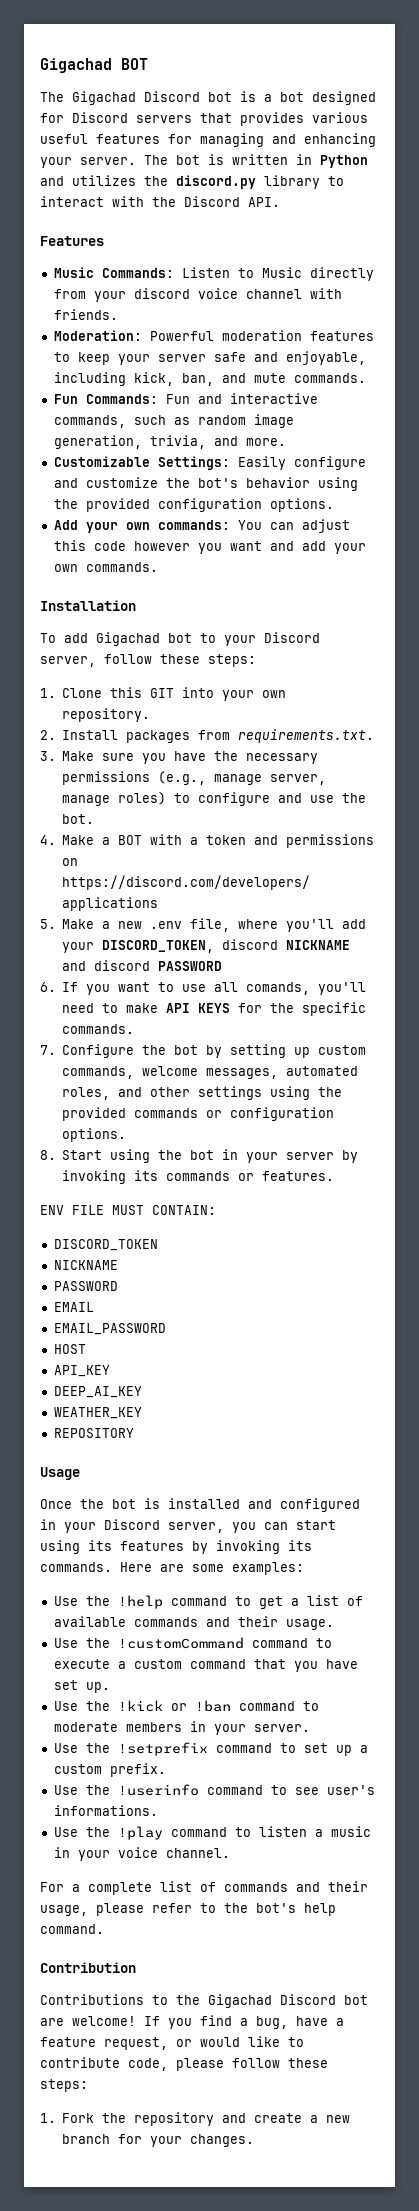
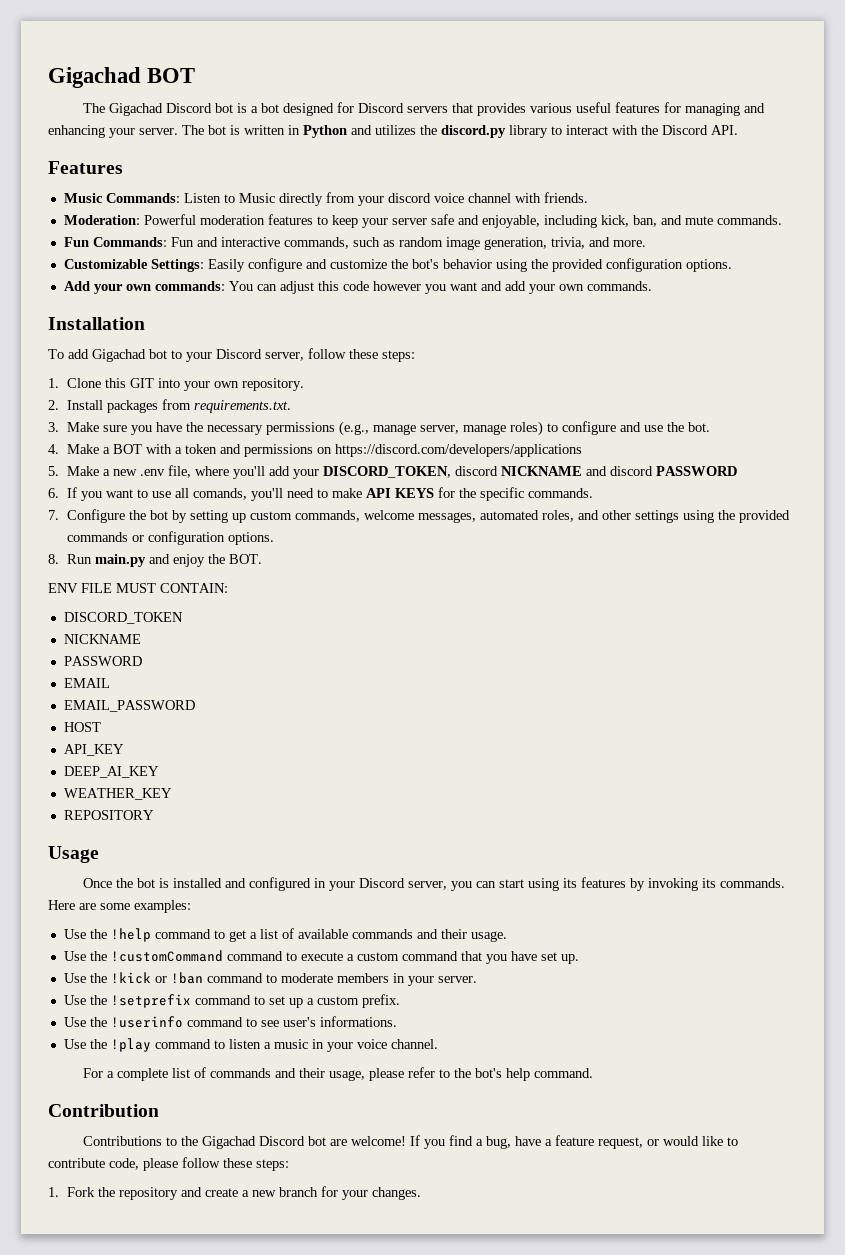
- 8. Start using the bot in your server by invoking its commands or features.
+ 8. Run main.py and enjoy the BOT.

